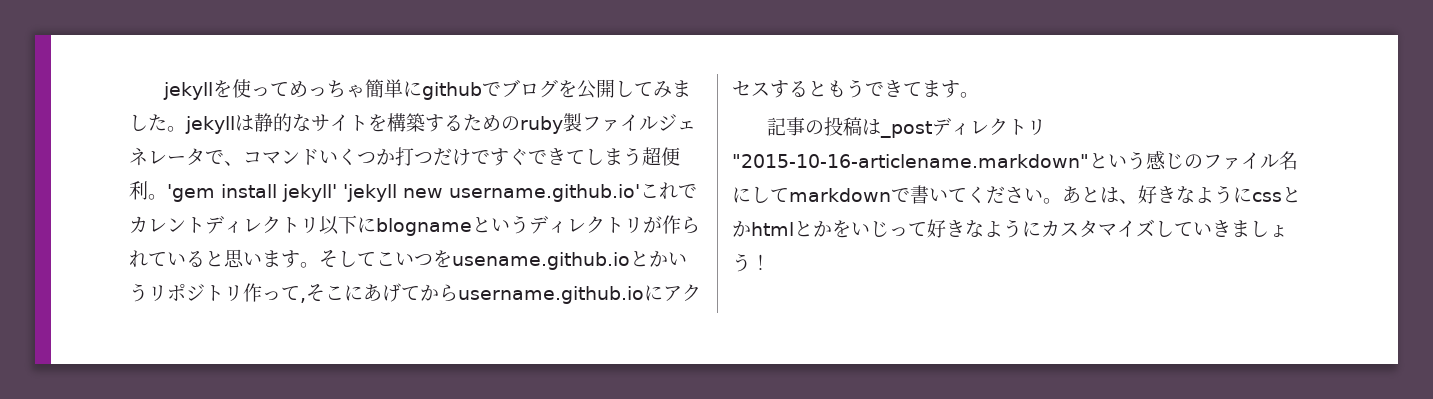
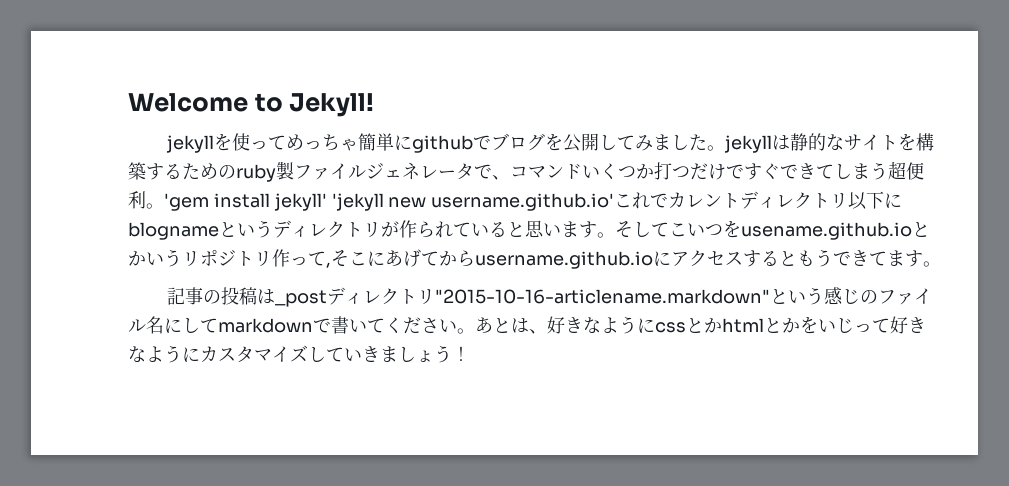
+ Welcome to Jekyll!

